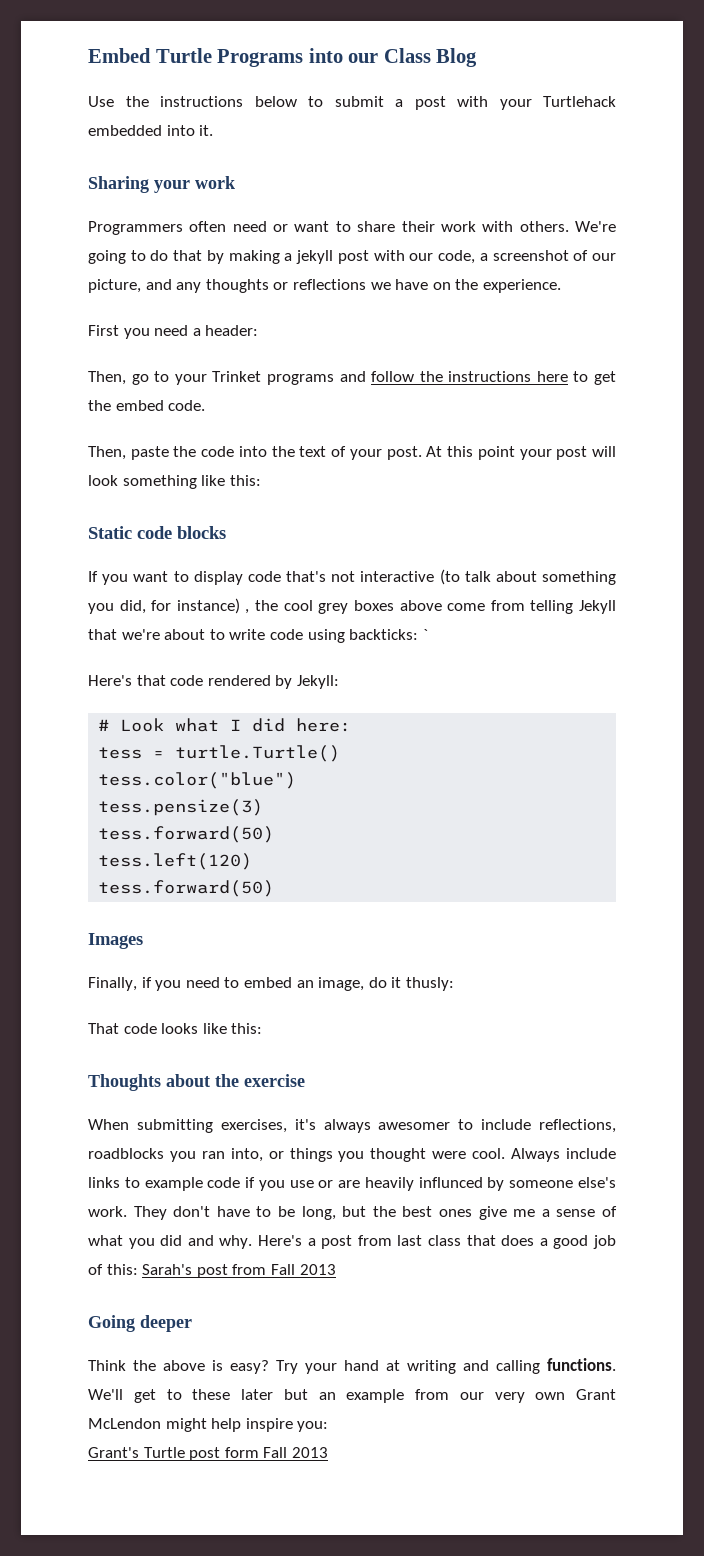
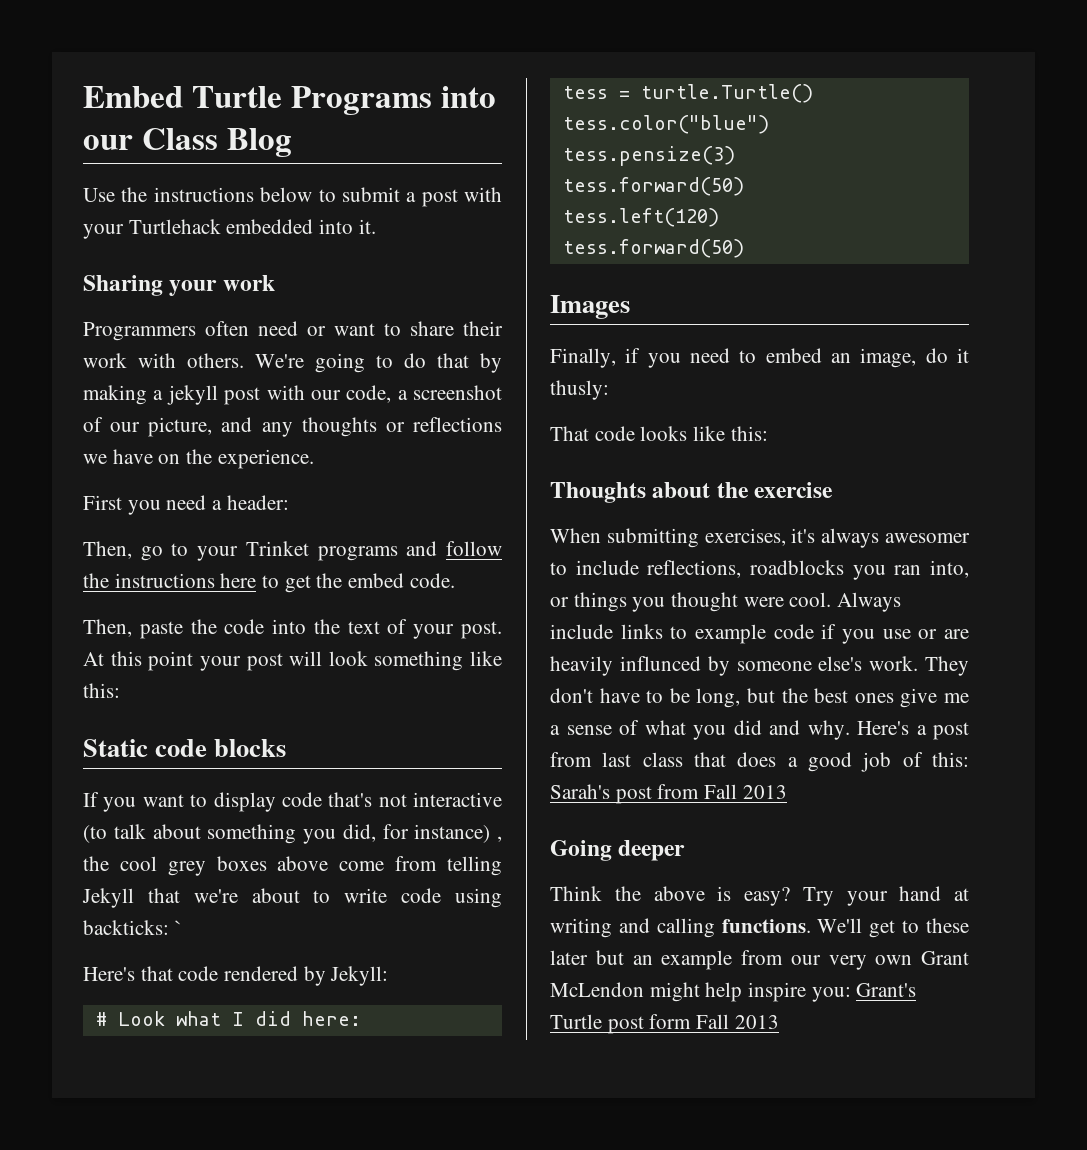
- We'll get to these later but an example from our very own Grant McLendon might help inspire you:
- Grant's Turtle post form Fall 2013
+ We'll get to these later but an example from our very own Grant McLendon might help inspire you: Grant's Turtle post form Fall 2013

